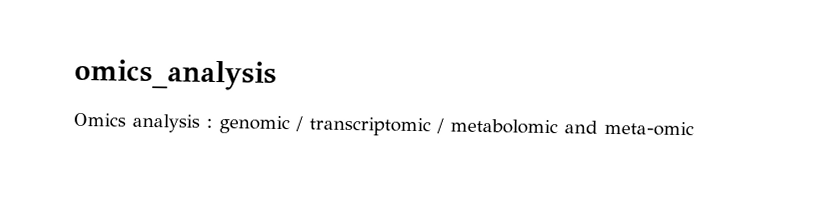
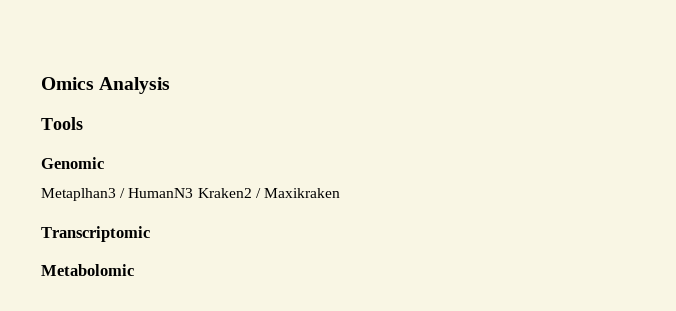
- omics_analysis
- Omics analysis : genomic / transcriptomic / metabolomic and meta-omic
+ Omics Analysis
+ Tools
+ Genomic
+ Metaplhan3 / HumanN3 Kraken2 / Maxikraken
+ Transcriptomic
+ Metabolomic

